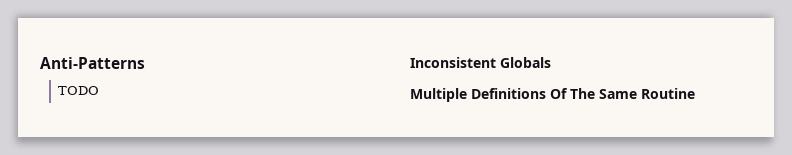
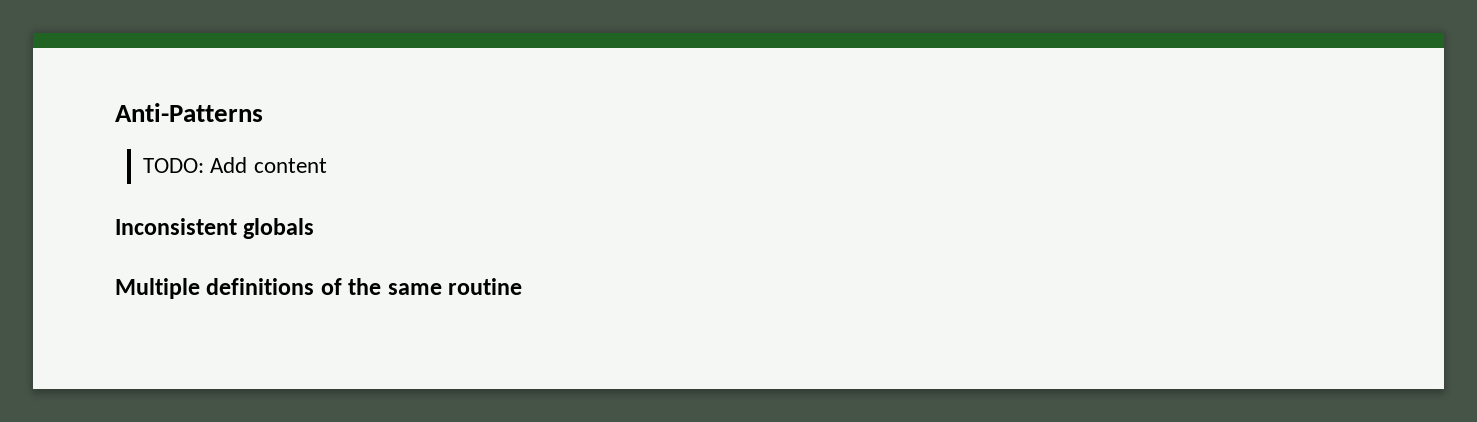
- TODO
+ TODO: Add content
- Inconsistent Globals
+ Inconsistent globals
- Multiple Definitions Of The Same Routine
+ Multiple definitions of the same routine

